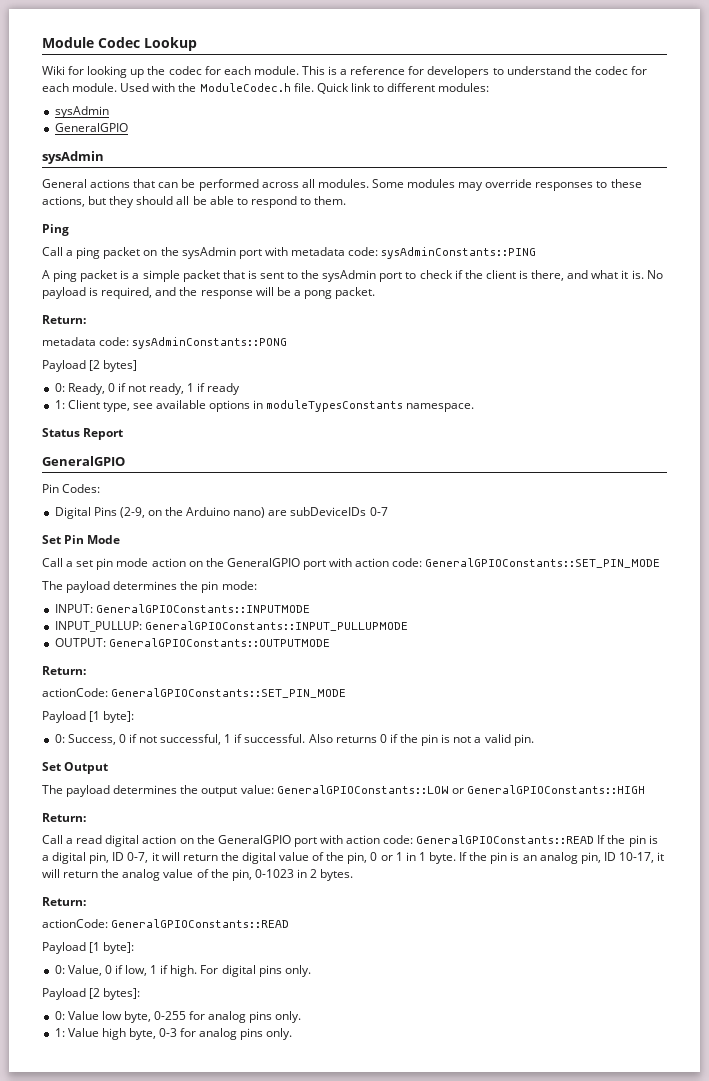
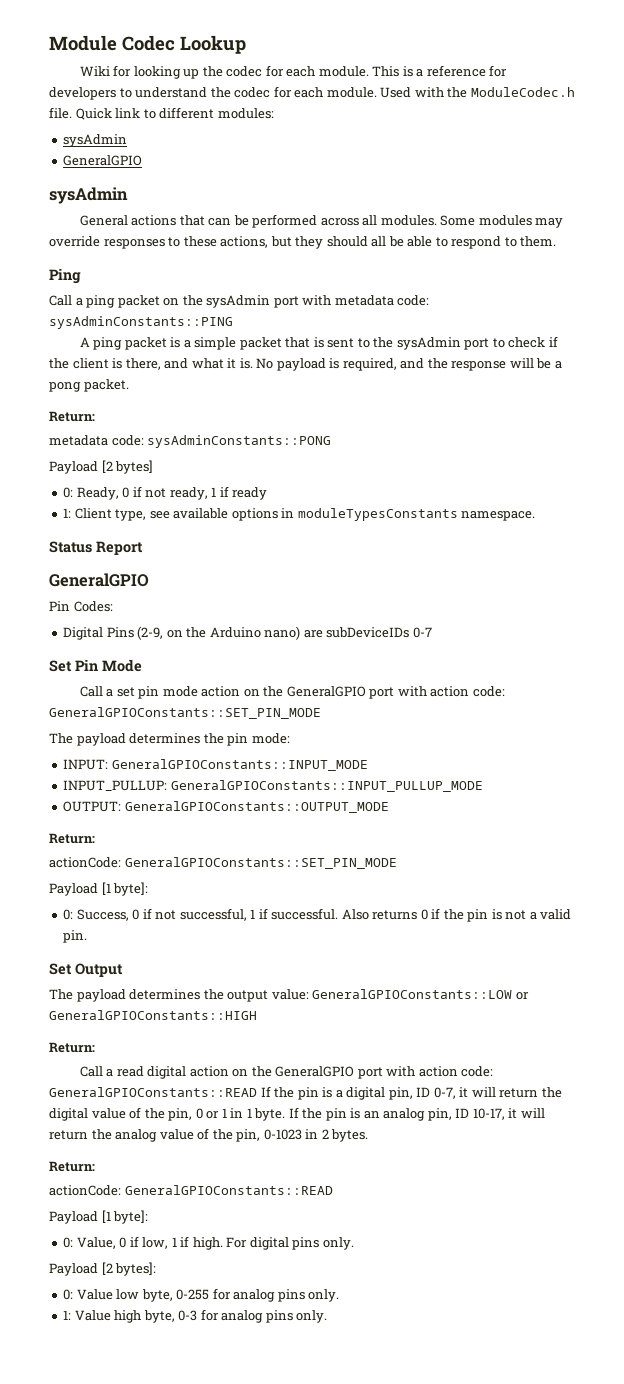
- INPUT: GeneralGPIOConstants::INPUTMODE
+ INPUT: GeneralGPIOConstants::INPUT_MODE
- INPUT_PULLUP: GeneralGPIOConstants::INPUT_PULLUPMODE
+ INPUT_PULLUP: GeneralGPIOConstants::INPUT_PULLUP_MODE
- OUTPUT: GeneralGPIOConstants::OUTPUTMODE
+ OUTPUT: GeneralGPIOConstants::OUTPUT_MODE

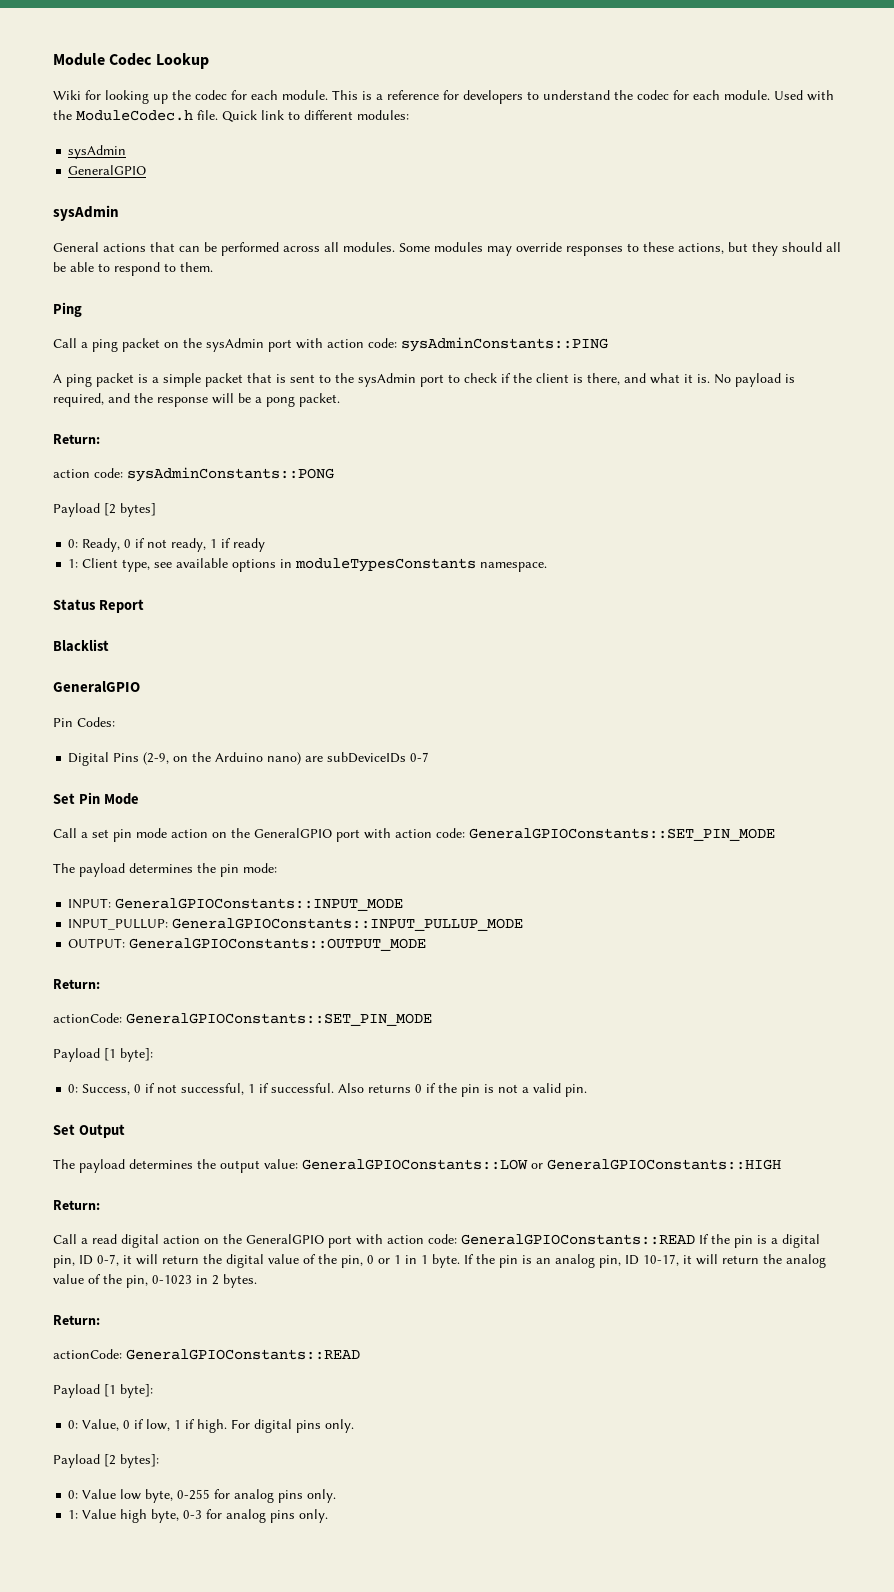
- Call a ping packet on the sysAdmin port with metadata code: sysAdminConstants::PING
+ Call a ping packet on the sysAdmin port with action code: sysAdminConstants::PING
- metadata code: sysAdminConstants::PONG
+ action code: sysAdminConstants::PONG
+ Blacklist

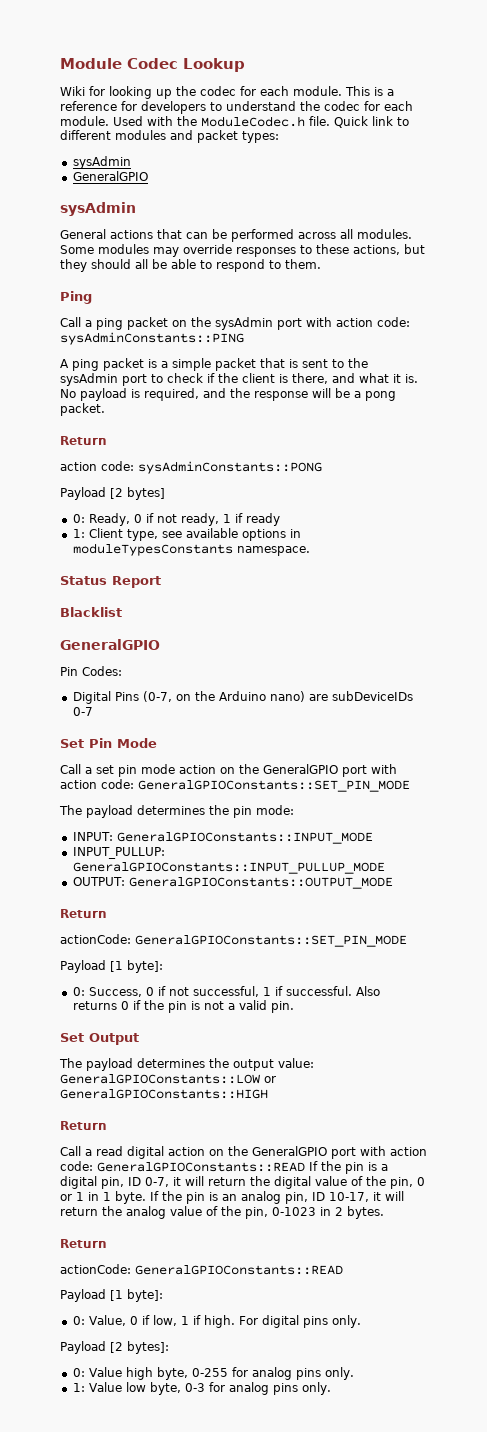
- Quick link to different modules:
+ Quick link to different modules and packet types:
  No payload is required, and the response will be a pong packet.
- Return:
+ Return
- Digital Pins (2-9, on the Arduino nano) are subDeviceIDs 0-7
+ Digital Pins (0-7, on the Arduino nano) are subDeviceIDs 0-7
  OUTPUT: GeneralGPIOConstants::OUTPUT_MODE
- Return:
+ Return
  The payload determines the output value: GeneralGPIOConstants::LOW or GeneralGPIOConstants::HIGH
- Return:
+ Return
  If the pin is an analog pin, ID 10-17, it will return the analog value of the pin, 0-1023 in 2 bytes.
- Return:
+ Return
- 0: Value low byte, 0-255 for analog pins only.
+ 0: Value high byte, 0-255 for analog pins only.
- 1: Value high byte, 0-3 for analog pins only.
+ 1: Value low byte, 0-3 for analog pins only.

